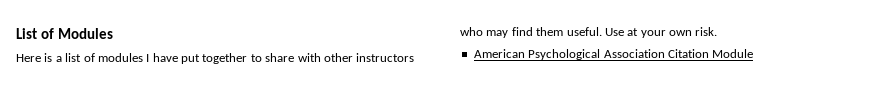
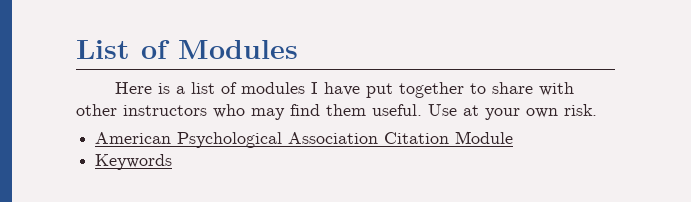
+ Keywords

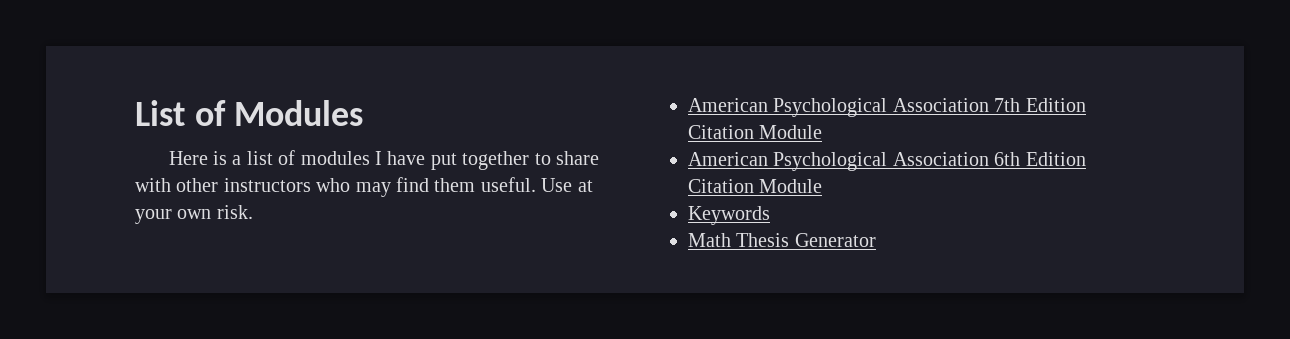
- American Psychological Association Citation Module
+ American Psychological Association 7th Edition Citation Module
+ American Psychological Association 6th Edition Citation Module
+ Math Thesis Generator

